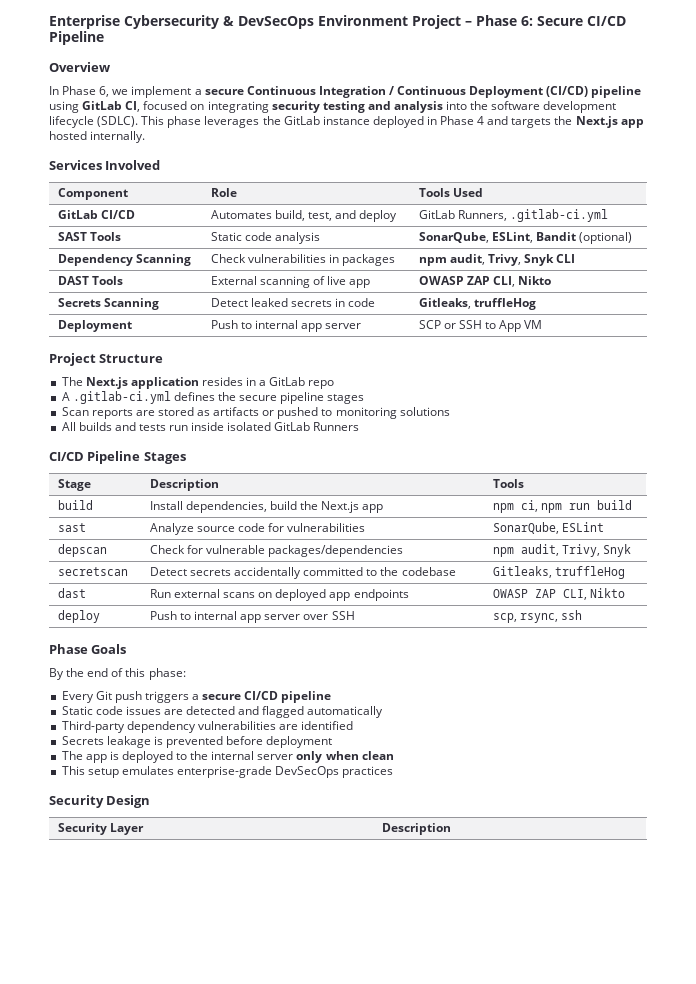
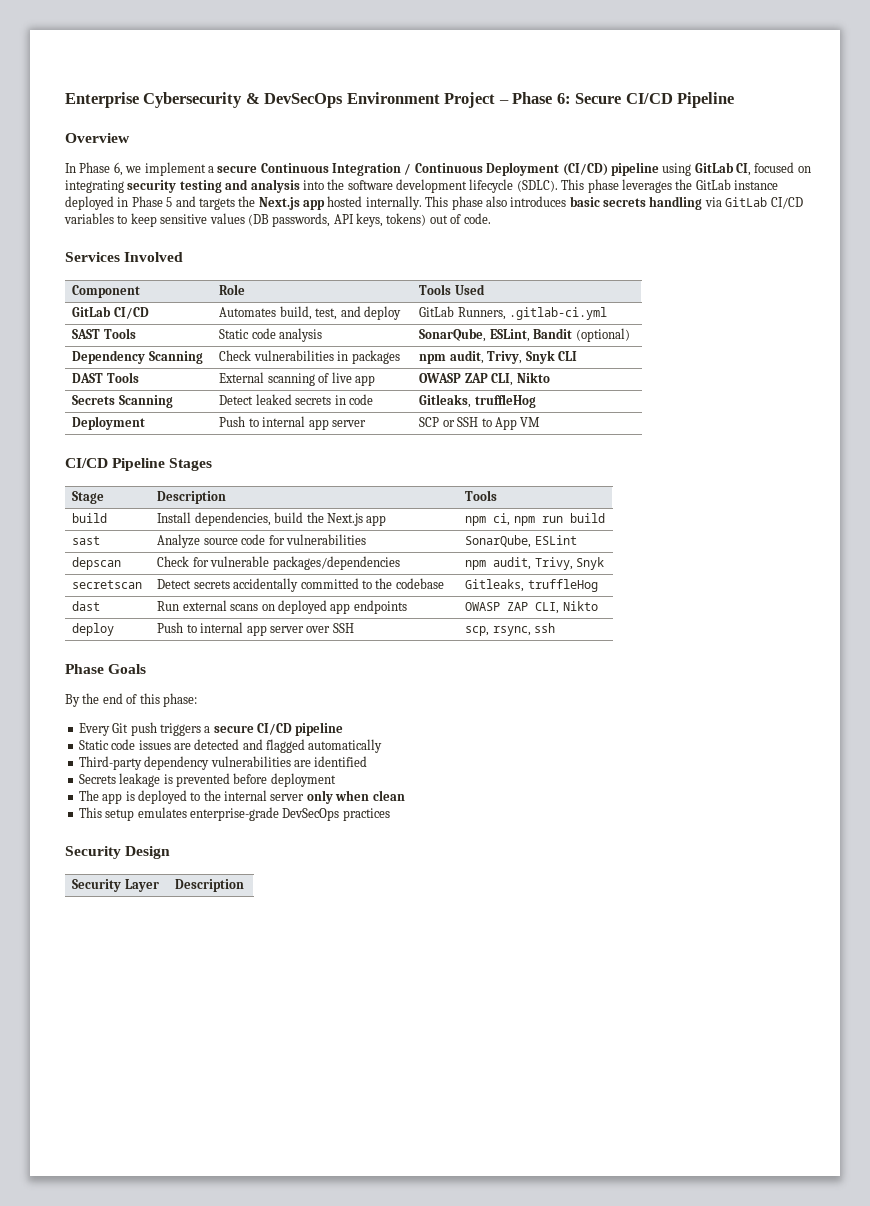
- This phase leverages the GitLab instance deployed in Phase 4 and targets the Next.js app hosted internally.
+ This phase leverages the GitLab instance deployed in Phase 5 and targets the Next.js app hosted internally. This phase also introduces basic secrets handling via GitLab CI/CD variables to keep sensitive values (DB passwords, API keys, tokens) out of code.
- Project Structure
- The Next.js application resides in a GitLab repo
- A .gitlab-ci.yml defines the secure pipeline stages
- Scan reports are stored as artifacts or pushed to monitoring solutions
- All builds and tests run inside isolated GitLab Runners

